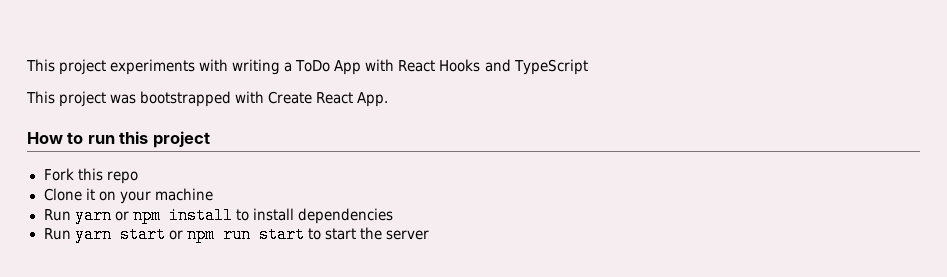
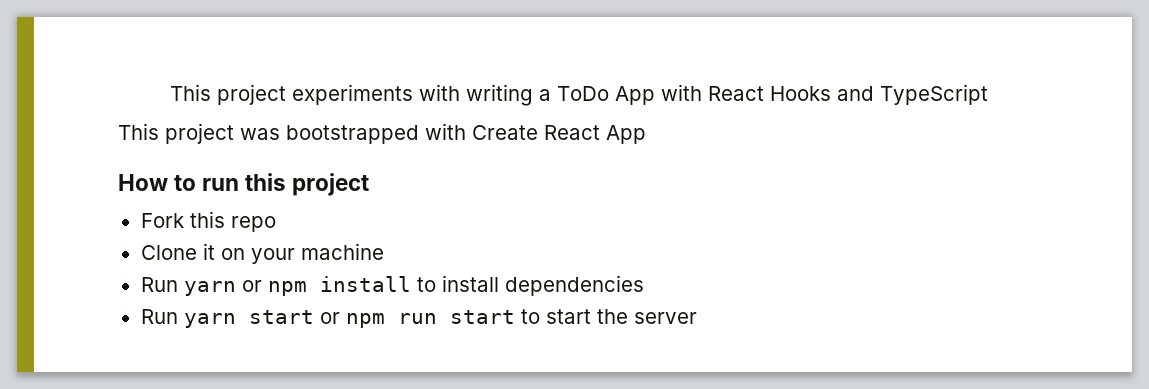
- This project was bootstrapped with Create React App.
+ This project was bootstrapped with Create React App

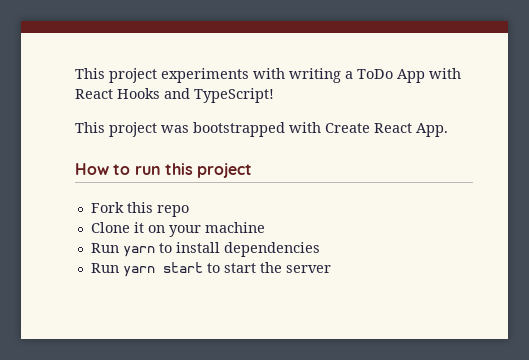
- This project experiments with writing a ToDo App with React Hooks and TypeScript
+ This project experiments with writing a ToDo App with React Hooks and TypeScript!
- This project was bootstrapped with Create React App
+ This project was bootstrapped with Create React App.
- Run yarn or npm install to install dependencies
+ Run yarn to install dependencies
- Run yarn start or npm run start to start the server
+ Run yarn start to start the server

